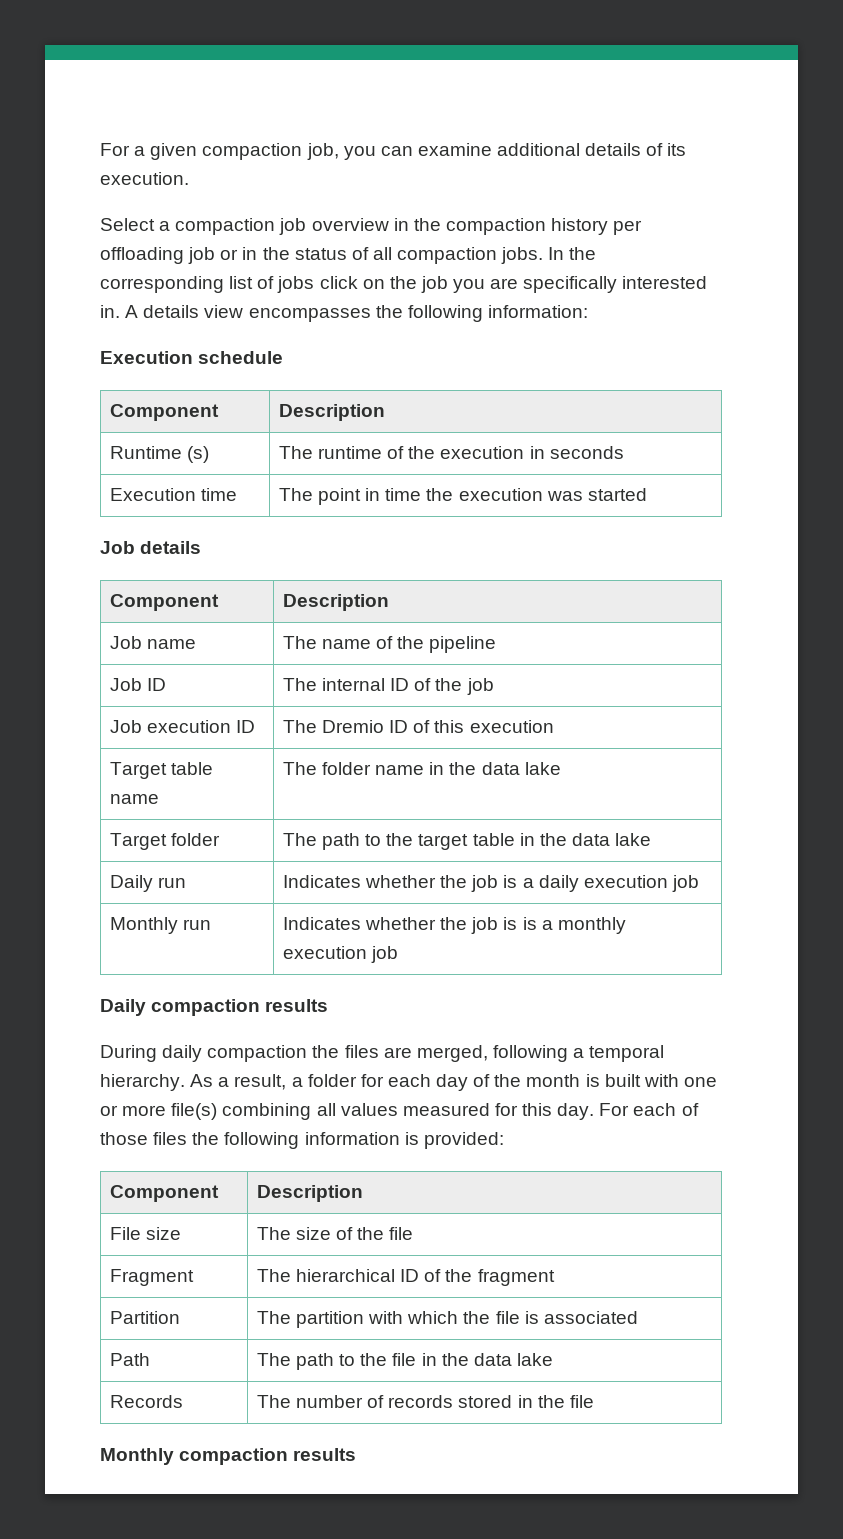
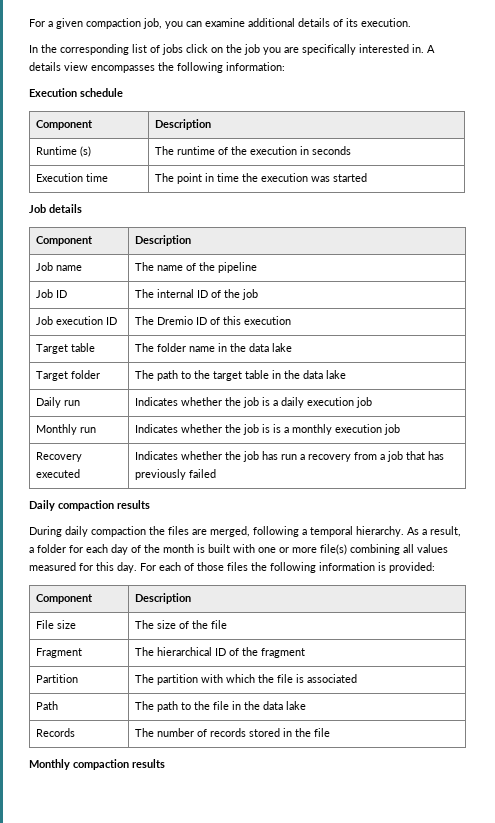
- Select a compaction job overview in the compaction history per offloading job or in the status of all compaction jobs.
- Target table name | The folder name in the data lake
+ Target table | The folder name in the data lake
+ Recovery executed | Indicates whether the job has run a recovery from a job that has previously failed

